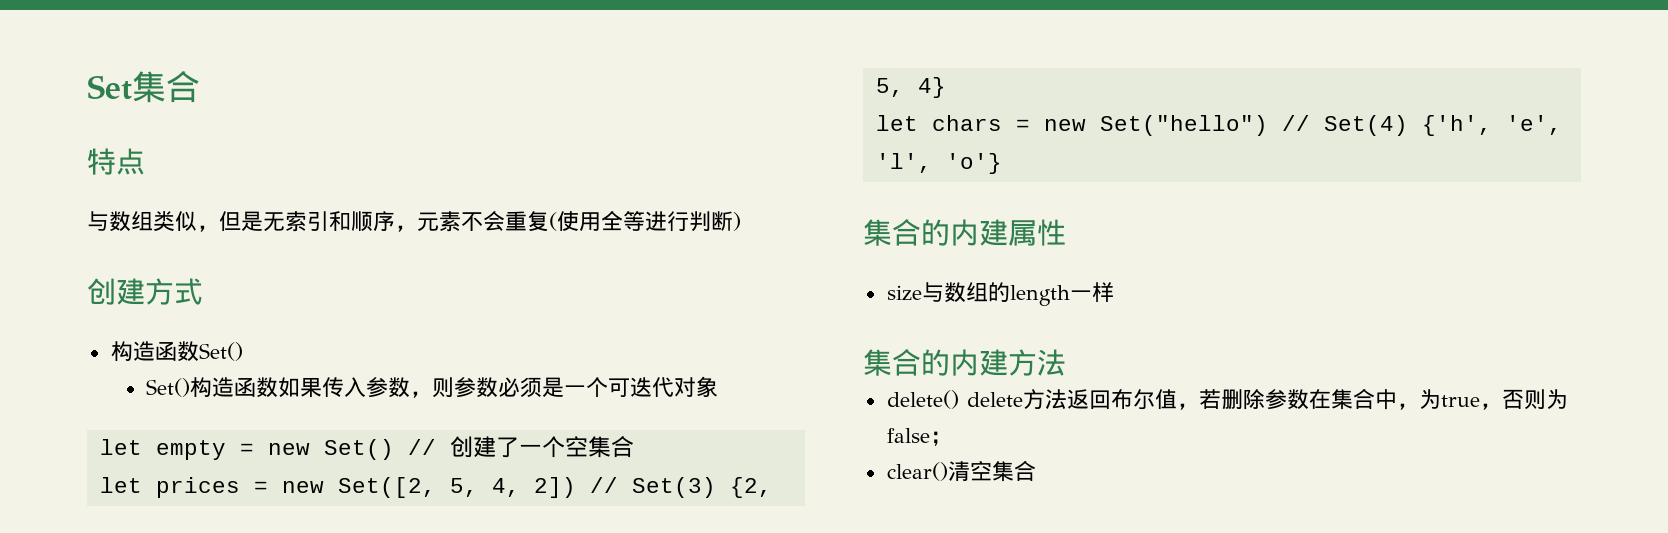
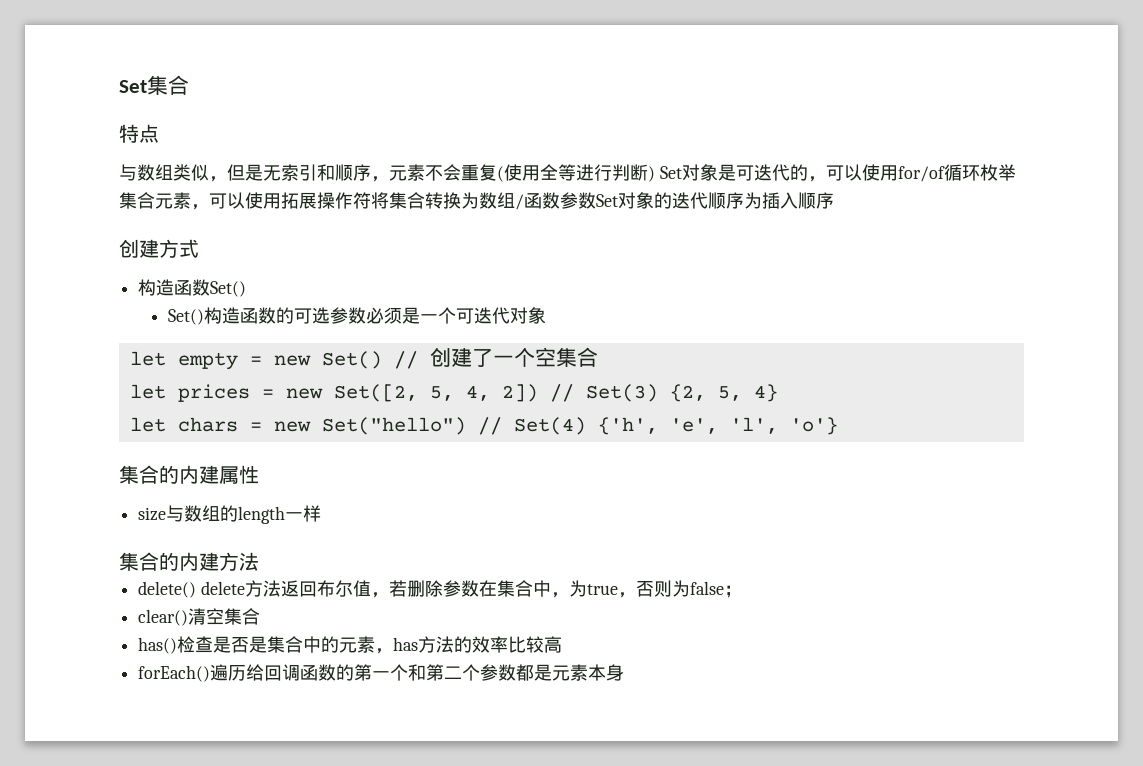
- 与数组类似，但是无索引和顺序，元素不会重复(使用全等进行判断)
+ 与数组类似，但是无索引和顺序，元素不会重复(使用全等进行判断) Set对象是可迭代的，可以使用for/of循环枚举集合元素，可以使用拓展操作符将集合转换为数组/函数参数Set对象的迭代顺序为插入顺序
- Set()构造函数如果传入参数，则参数必须是一个可迭代对象
+ Set()构造函数的可选参数必须是一个可迭代对象
+ has()检查是否是集合中的元素，has方法的效率比较高
+ forEach()遍历给回调函数的第一个和第二个参数都是元素本身

